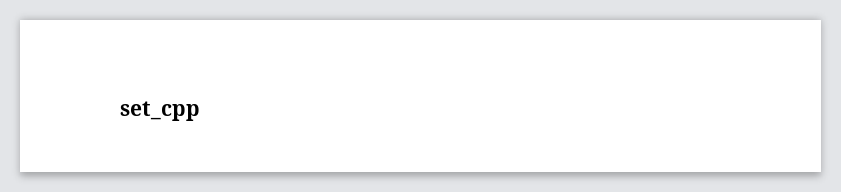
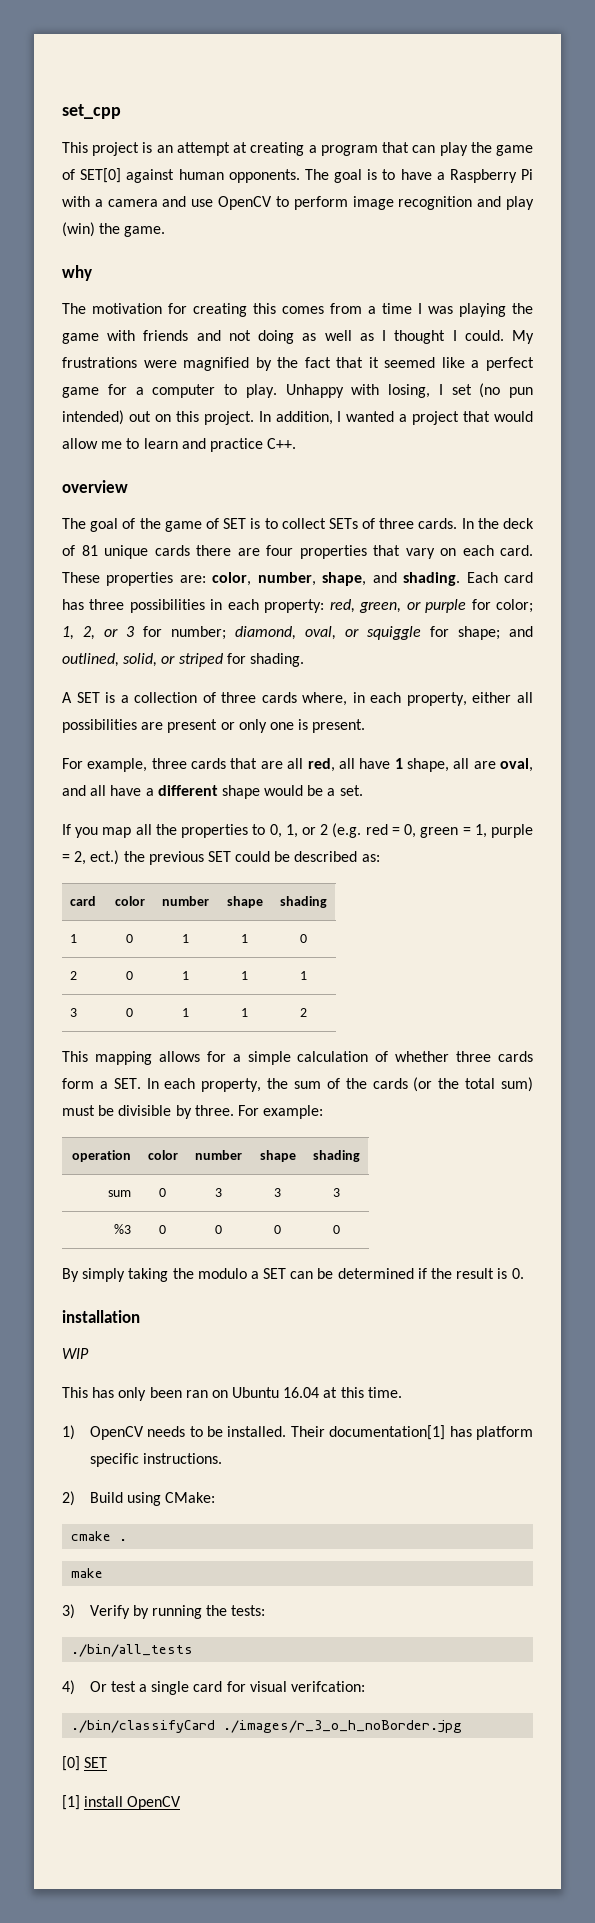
+ This project is an attempt at creating a program that can play the game of SET[0] against human opponents. The goal is to have a Raspberry Pi with a camera and use OpenCV to perform image recognition and play (win) the game.
+ why
+ The motivation for creating this comes from a time I was playing the game with friends and not doing as well as I thought I could. My frustrations were magnified by the fact that it seemed like a perfect game for a computer to play. Unhappy with losing, I set (no pun intended) out on this project. In addition, I wanted a project that would allow me to learn and practice C++.
+ overview
+ The goal of the game of SET is to collect SETs of three cards. In the deck of 81 unique cards there are four properties that vary on each card. These properties are: color, number, shape, and shading. Each card has three possibilities in each property: red, green, or purple for color; 1, 2, or 3 for number; diamond, oval, or squiggle for shape; and outlined, solid, or striped for shading.
+ A SET is a collection of three cards where, in each property, either all possibilities are present or only one is present.
+ For example, three cards that are all red, all have 1 shape, all are oval, and all have a different shape would be a set.
+ If you map all the properties to 0, 1, or 2 (e.g. red = 0, green = 1, purple = 2, ect.) the previous SET could be described as:
+ card | color | number | shape | shading
+ 1 | 0 | 1 | 1 | 0
+ 2 | 0 | 1 | 1 | 1
+ 3 | 0 | 1 | 1 | 2
+ This mapping allows for a simple calculation of whether three cards form a SET. In each property, the sum of the cards (or the total sum) must be divisible by three. For example:
+ operation | color | number | shape | shading
+ sum | 0 | 3 | 3 | 3
+ %3 | 0 | 0 | 0 | 0
+ By simply taking the modulo a SET can be determined if the result is 0.
+ installation
+ WIP
+ This has only been ran on Ubuntu 16.04 at this time.
+ 1) OpenCV needs to be installed. Their documentation[1] has platform specific instructions.
+ 2) Build using CMake:
+ cmake .
+ make
+ 3) Verify by running the tests:
+ ./bin/all_tests
+ 4) Or test a single card for visual verifcation:
+ ./bin/classifyCard ./images/r_3_o_h_noBorder.jpg
+ [0] SET
+ [1] install OpenCV

